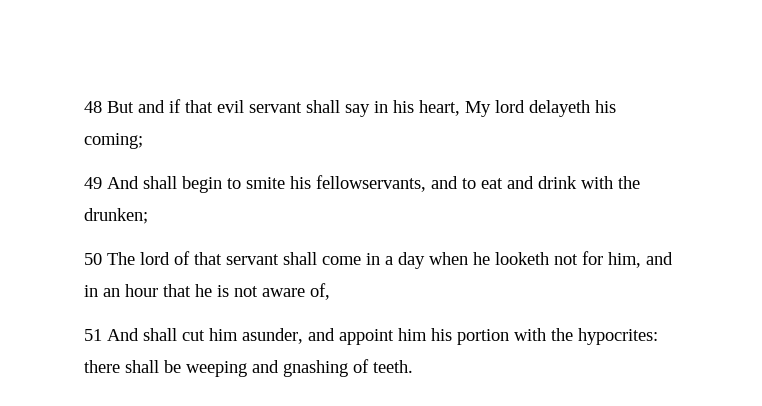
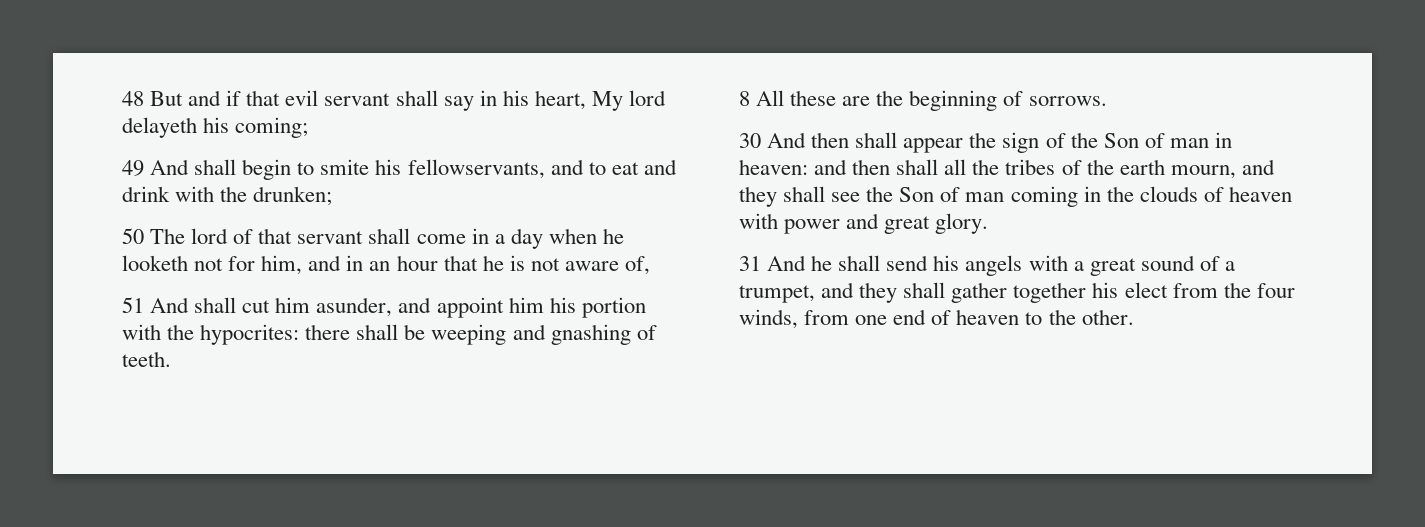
+ 8 All these are the beginning of sorrows.
+ 30 And then shall appear the sign of the Son of man in heaven: and then shall all the tribes of the earth mourn, and they shall see the Son of man coming in the clouds of heaven with power and great glory.
+ 31 And he shall send his angels with a great sound of a trumpet, and they shall gather together his elect from the four winds, from one end of heaven to the other.

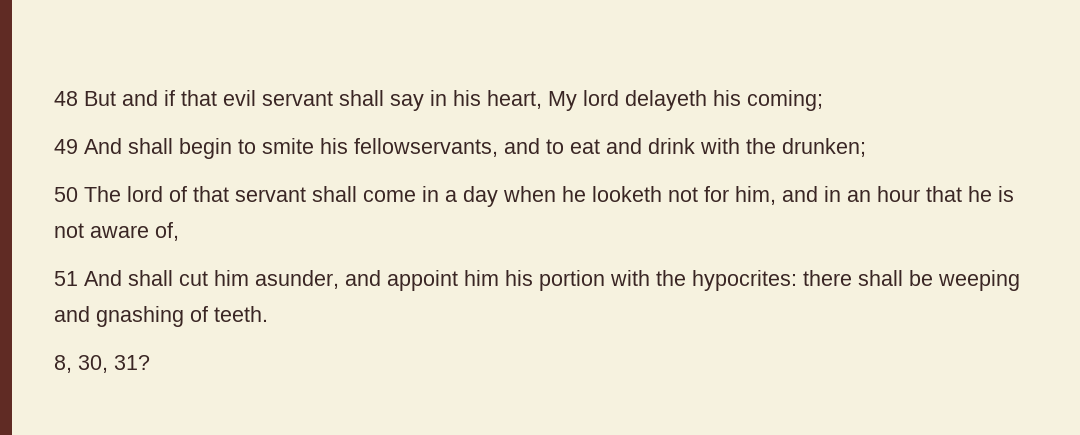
- 8 All these are the beginning of sorrows.
- 30 And then shall appear the sign of the Son of man in heaven: and then shall all the tribes of the earth mourn, and they shall see the Son of man coming in the clouds of heaven with power and great glory.
- 31 And he shall send his angels with a great sound of a trumpet, and they shall gather together his elect from the four winds, from one end of heaven to the other.
+ 8, 30, 31?

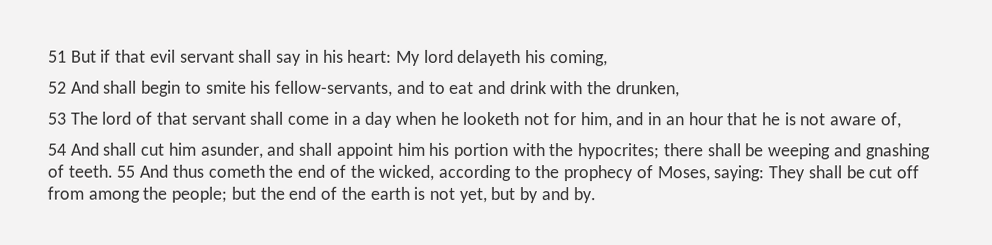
- 48 But and if that evil servant shall say in his heart, My lord delayeth his coming;
- 49 And shall begin to smite his fellowservants, and to eat and drink with the drunken;
- 50 The lord of that servant shall come in a day when he looketh not for him, and in an hour that he is not aware of,
+ 51 But if that evil servant shall say in his heart: My lord delayeth his coming,
+ 52 And shall begin to smite his fellow-servants, and to eat and drink with the drunken,
+ 53 The lord of that servant shall come in a day when he looketh not for him, and in an hour that he is not aware of,
- 51 And shall cut him asunder, and appoint him his portion with the hypocrites: there shall be weeping and gnashing of teeth.
- 8, 30, 31?
+ 54 And shall cut him asunder, and shall appoint him his portion with the hypocrites; there shall be weeping and gnashing of teeth. 55 And thus cometh the end of the wicked, according to the prophecy of Moses, saying: They shall be cut off from among the people; but the end of the earth is not yet, but by and by.

